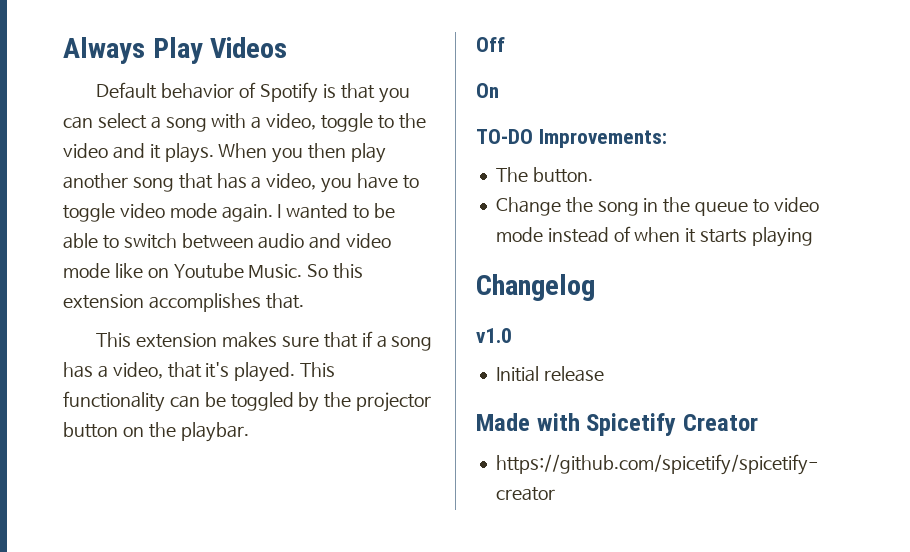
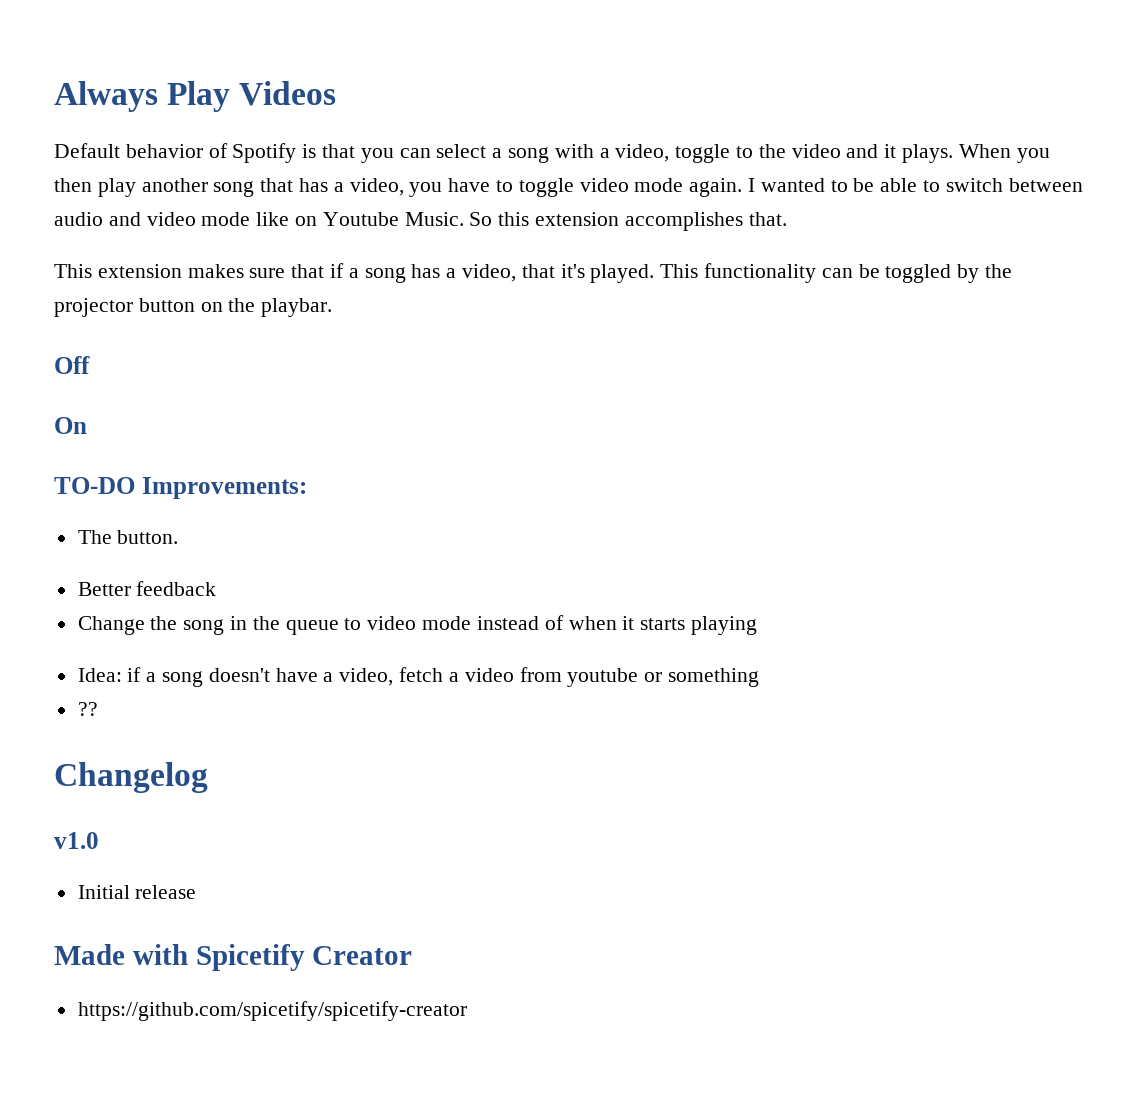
+ Better feedback
+ Idea: if a song doesn't have a video, fetch a video from youtube or something
+ ??

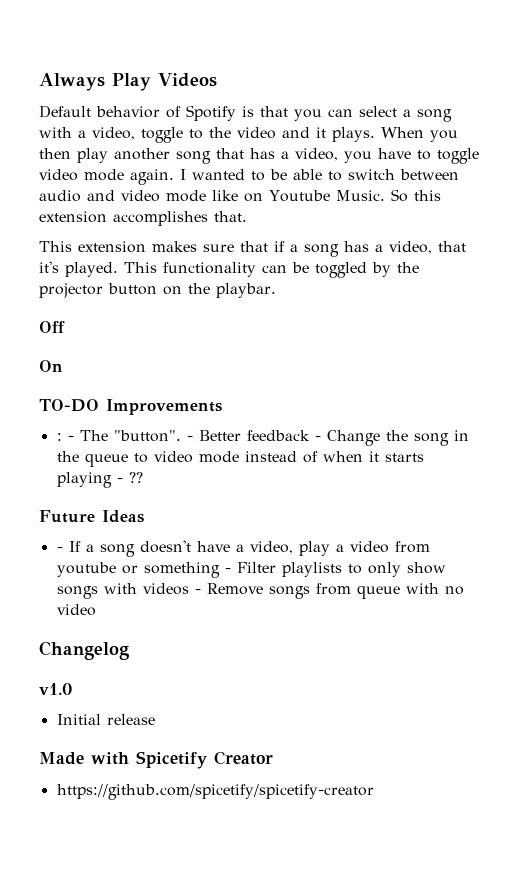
- TO-DO Improvements:
- The button.
- Better feedback
- Change the song in the queue to video mode instead of when it starts playing
- Idea: if a song doesn't have a video, fetch a video from youtube or something
- ??
+ TO-DO Improvements
+ : - The "button". - Better feedback - Change the song in the queue to video mode instead of when it starts playing - ??
+ Future Ideas
+ - If a song doesn't have a video, play a video from youtube or something - Filter playlists to only show songs with videos - Remove songs from queue with no video

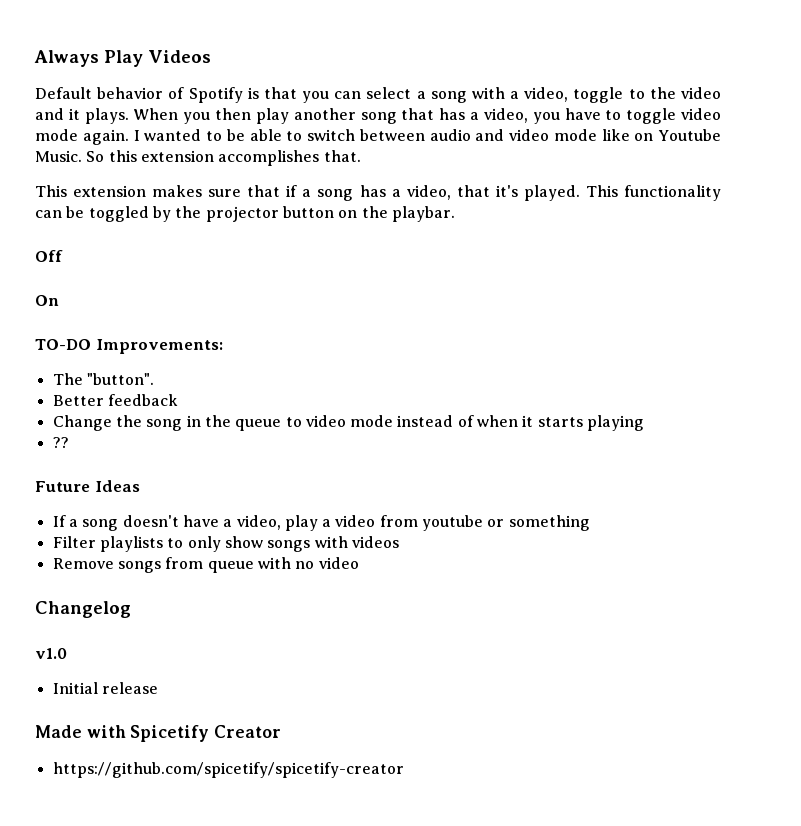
- TO-DO Improvements
- : - The "button". - Better feedback - Change the song in the queue to video mode instead of when it starts playing - ??
+ TO-DO Improvements:
+ The "button".
+ Better feedback
+ Change the song in the queue to video mode instead of when it starts playing
+ ??
- - If a song doesn't have a video, play a video from youtube or something - Filter playlists to only show songs with videos - Remove songs from queue with no video
+ If a song doesn't have a video, play a video from youtube or something
+ Filter playlists to only show songs with videos
+ Remove songs from queue with no video

